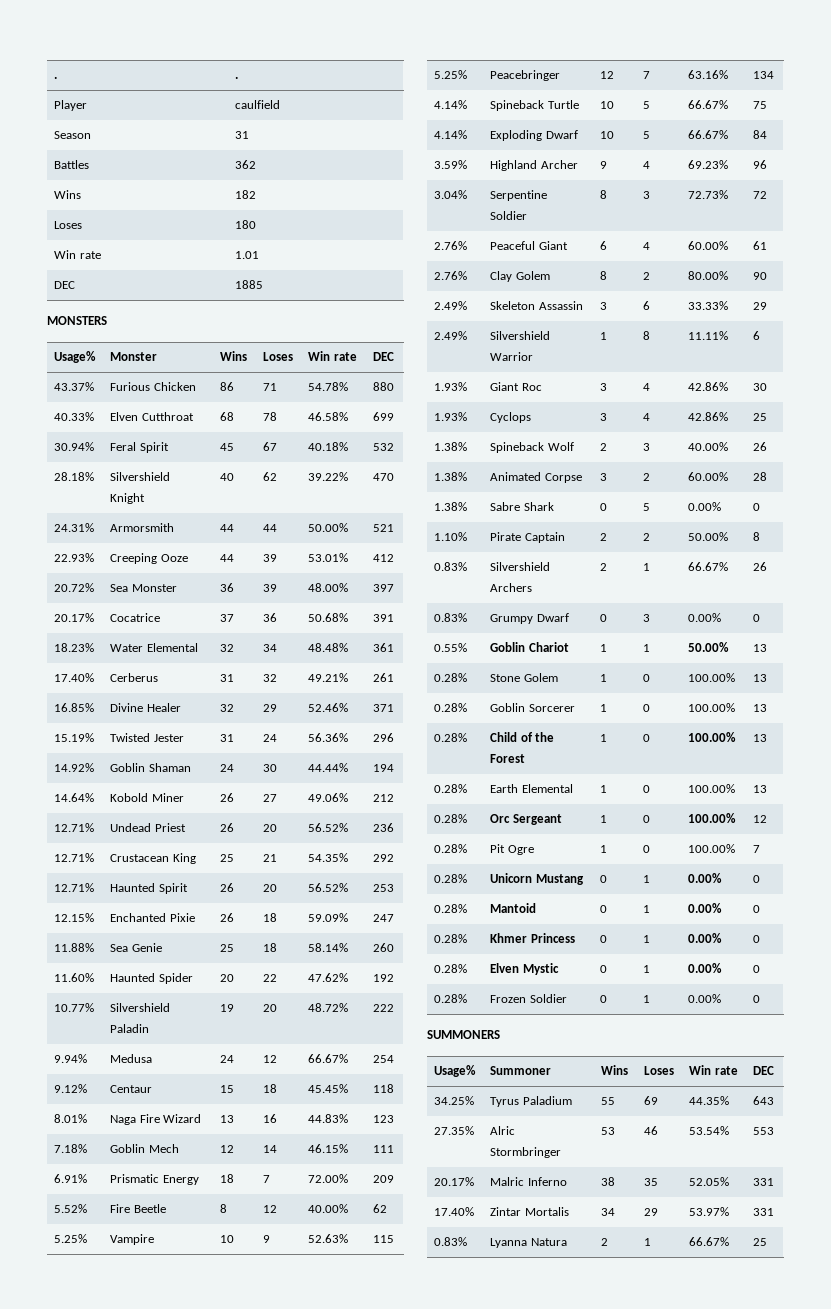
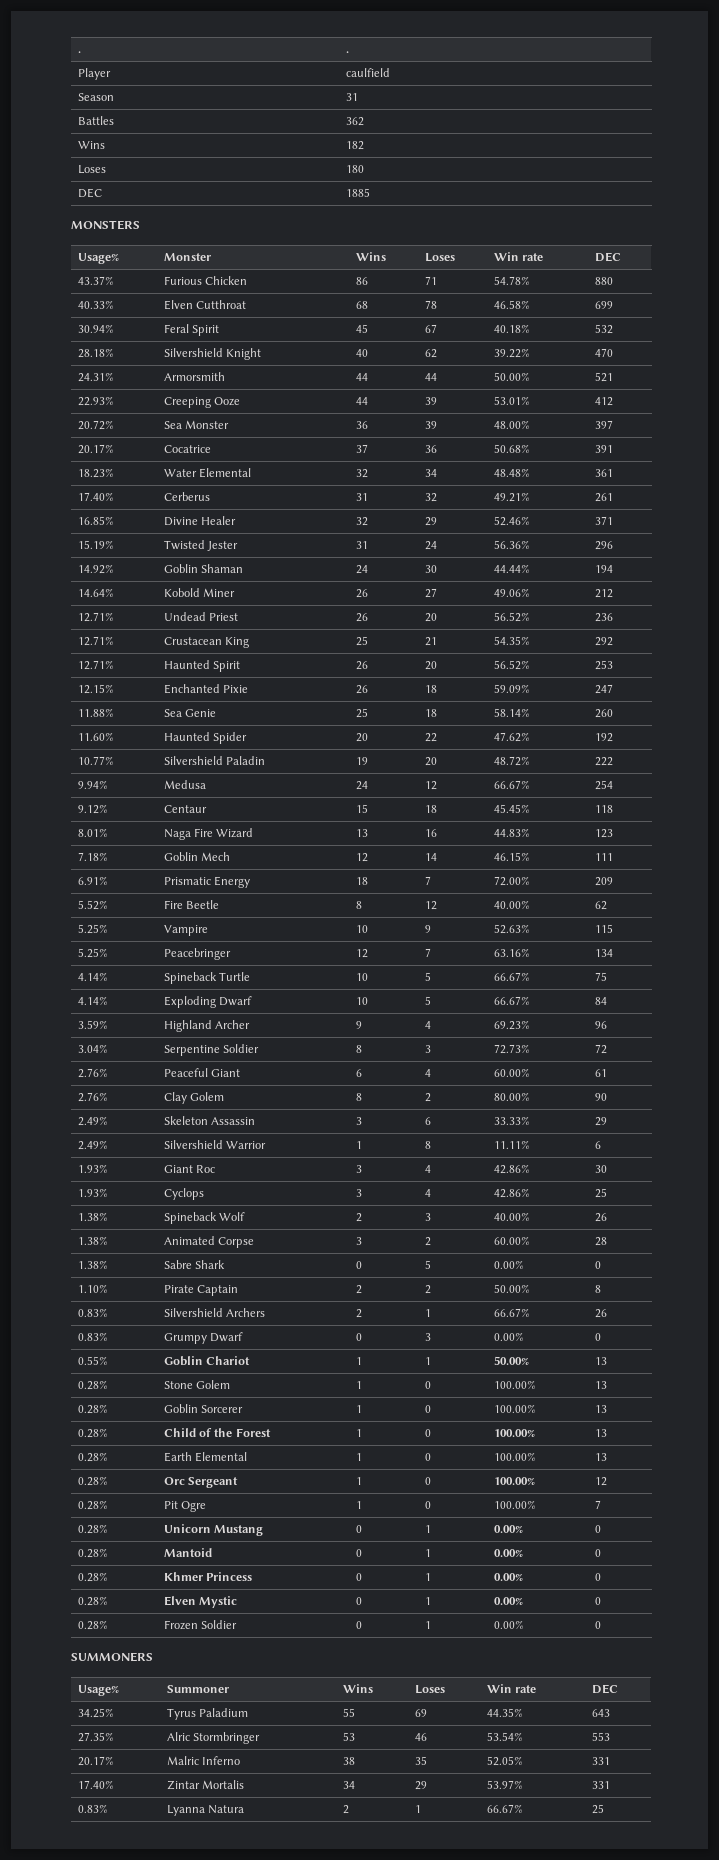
- Win rate | 1.01

